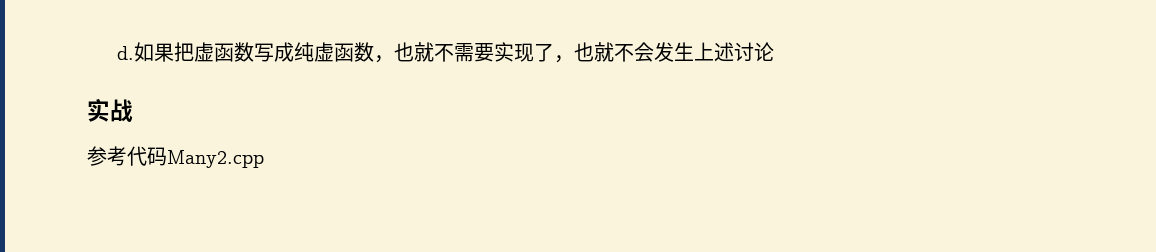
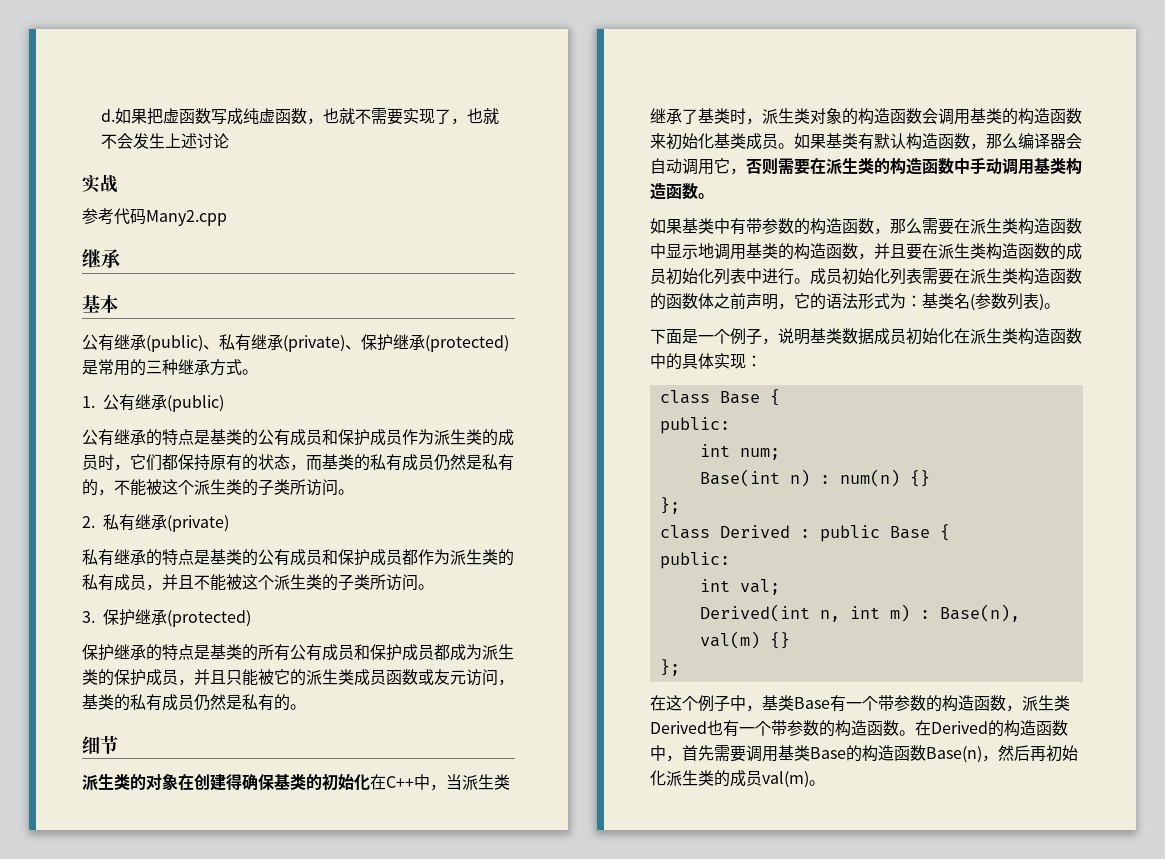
  参考代码Many2.cpp
+ 继承
+ 基本
+ 公有继承(public)、私有继承(private)、保护继承(protected)是常用的三种继承方式。
+ 1.公有继承(public)
+ 公有继承的特点是基类的公有成员和保护成员作为派生类的成员时，它们都保持原有的状态，而基类的私有成员仍然是私有的，不能被这个派生类的子类所访问。
+ 2.私有继承(private)
+ 私有继承的特点是基类的公有成员和保护成员都作为派生类的私有成员，并且不能被这个派生类的子类所访问。
+ 3.保护继承(protected)
+ 保护继承的特点是基类的所有公有成员和保护成员都成为派生类的保护成员，并且只能被它的派生类成员函数或友元访问，基类的私有成员仍然是私有的。
+ 细节
+ 派生类的对象在创建得确保基类的初始化在C++中，当派生类继承了基类时，派生类对象的构造函数会调用基类的构造函数来初始化基类成员。如果基类有默认构造函数，那么编译器会自动调用它，否则需要在派生类的构造函数中手动调用基类构造函数。
+ 如果基类中有带参数的构造函数，那么需要在派生类构造函数中显示地调用基类的构造函数，并且要在派生类构造函数的成员初始化列表中进行。成员初始化列表需要在派生类构造函数的函数体之前声明，它的语法形式为：基类名(参数列表)。
+ 下面是一个例子，说明基类数据成员初始化在派生类构造函数中的具体实现：
+ class Base {
+ public:
+ int num;
+ Base(int n) : num(n) {}
+ };
+ class Derived : public Base {
+ public:
+ int val;
+ Derived(int n, int m) : Base(n), val(m) {}
+ };
+ 在这个例子中，基类Base有一个带参数的构造函数，派生类Derived也有一个带参数的构造函数。在Derived的构造函数中，首先需要调用基类Base的构造函数Base(n)，然后再初始化派生类的成员val(m)。

